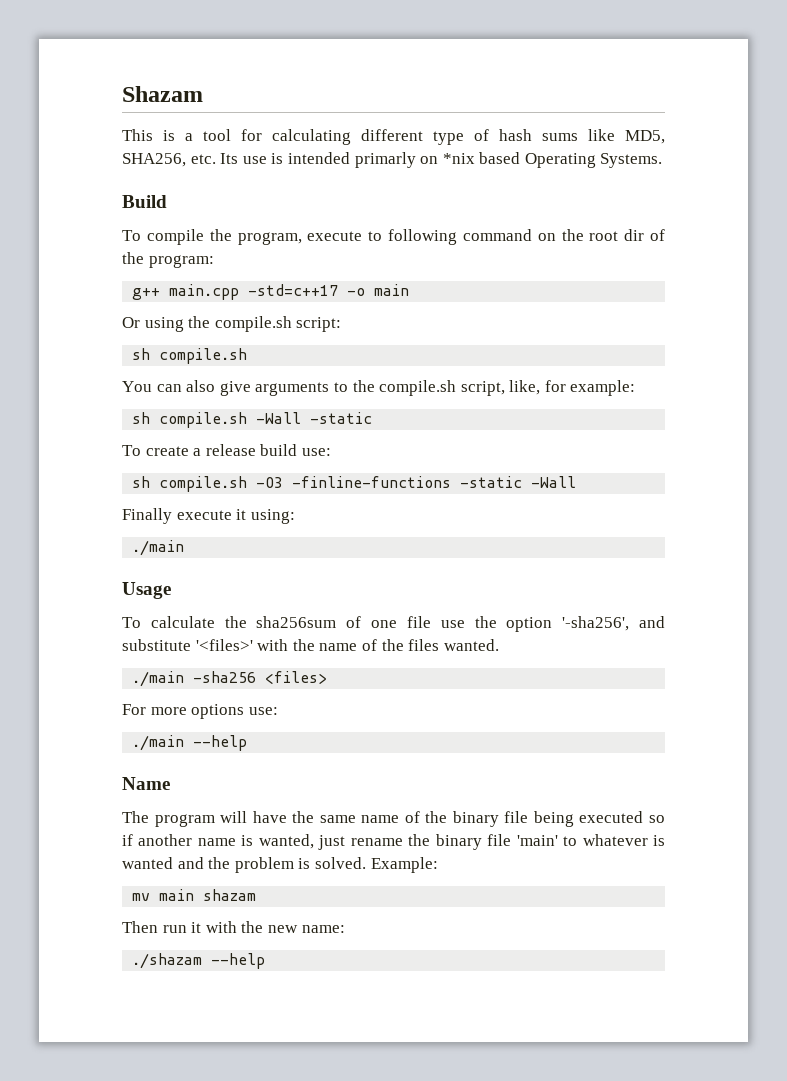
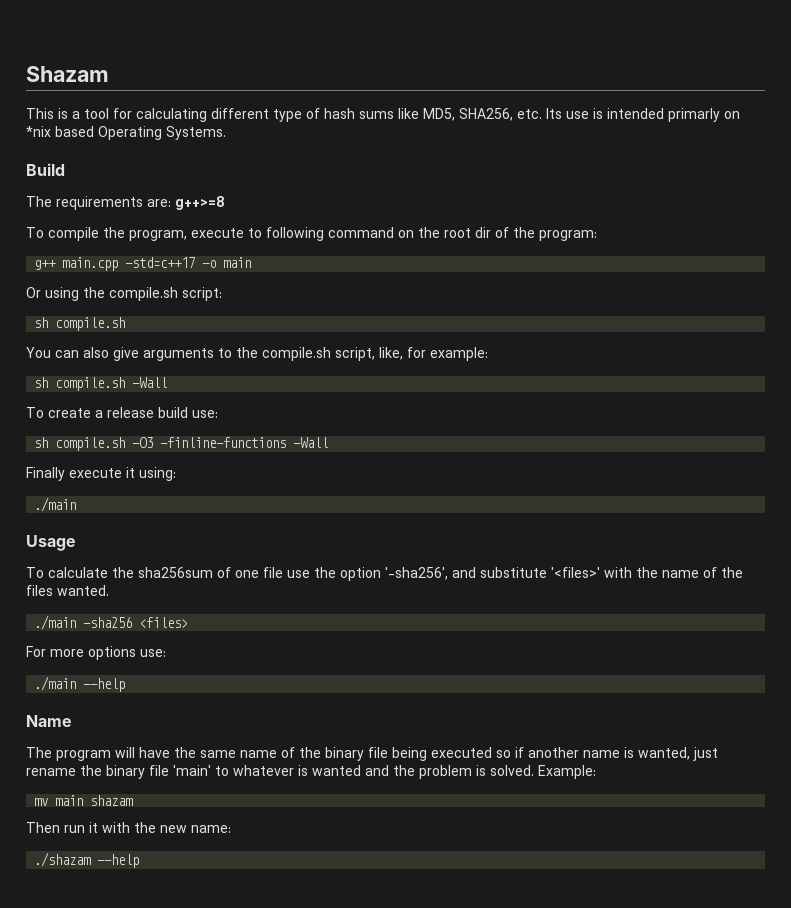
+ The requirements are: g++>=8
- sh compile.sh -Wall -static
+ sh compile.sh -Wall
- sh compile.sh -O3 -finline-functions -static -Wall
+ sh compile.sh -O3 -finline-functions -Wall

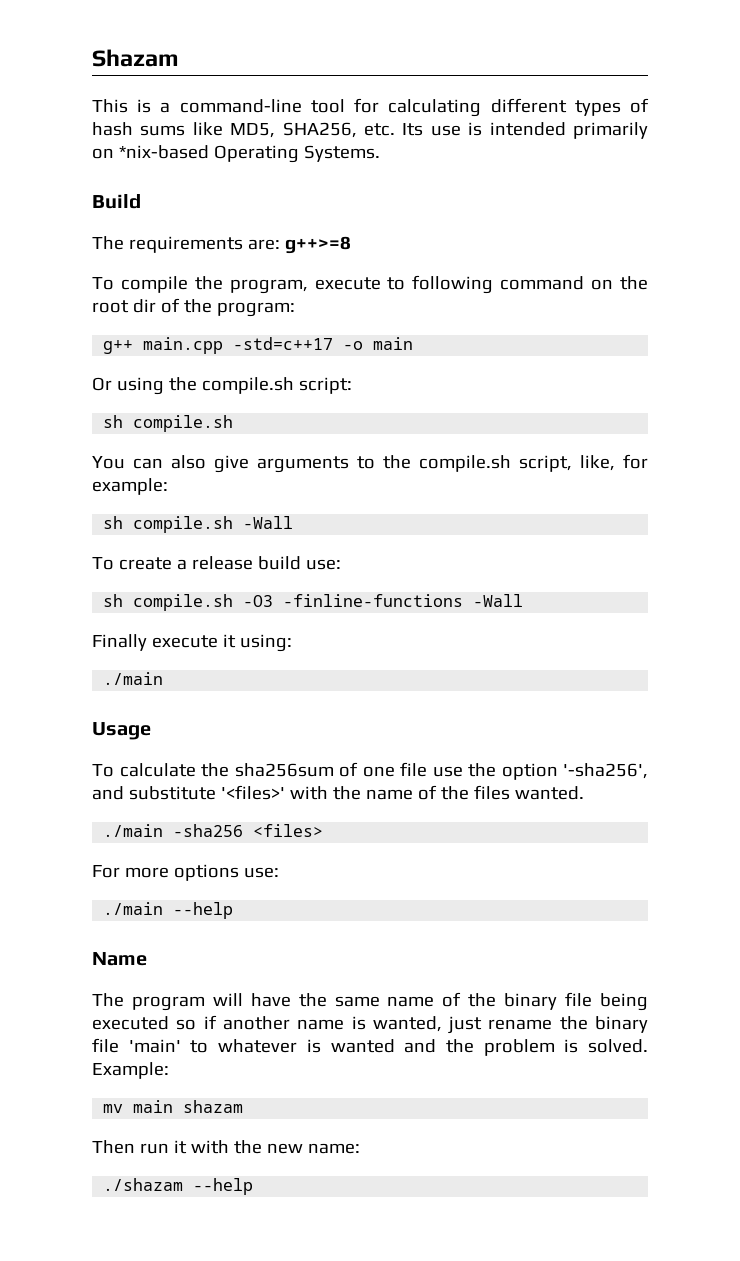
- This is a tool for calculating different type of hash sums like MD5, SHA256, etc. Its use is intended primarly on *nix based Operating Systems.
+ This is a command-line tool for calculating different types of hash sums like MD5, SHA256, etc. Its use is intended primarily on *nix-based Operating Systems.

